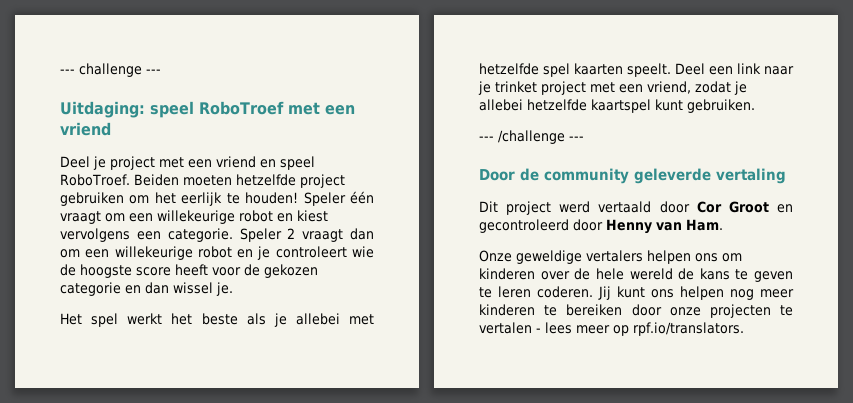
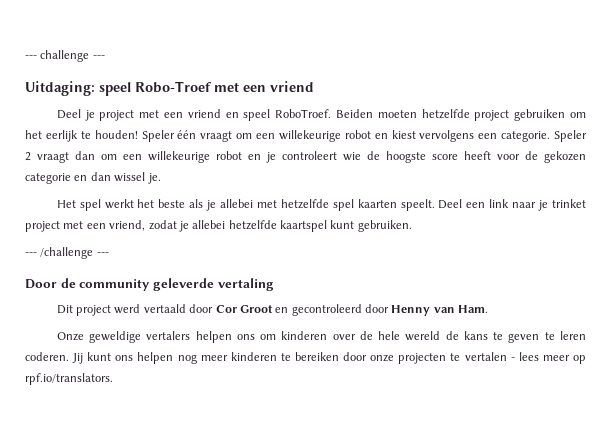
- Uitdaging: speel RoboTroef met een vriend
+ Uitdaging: speel Robo-Troef met een vriend

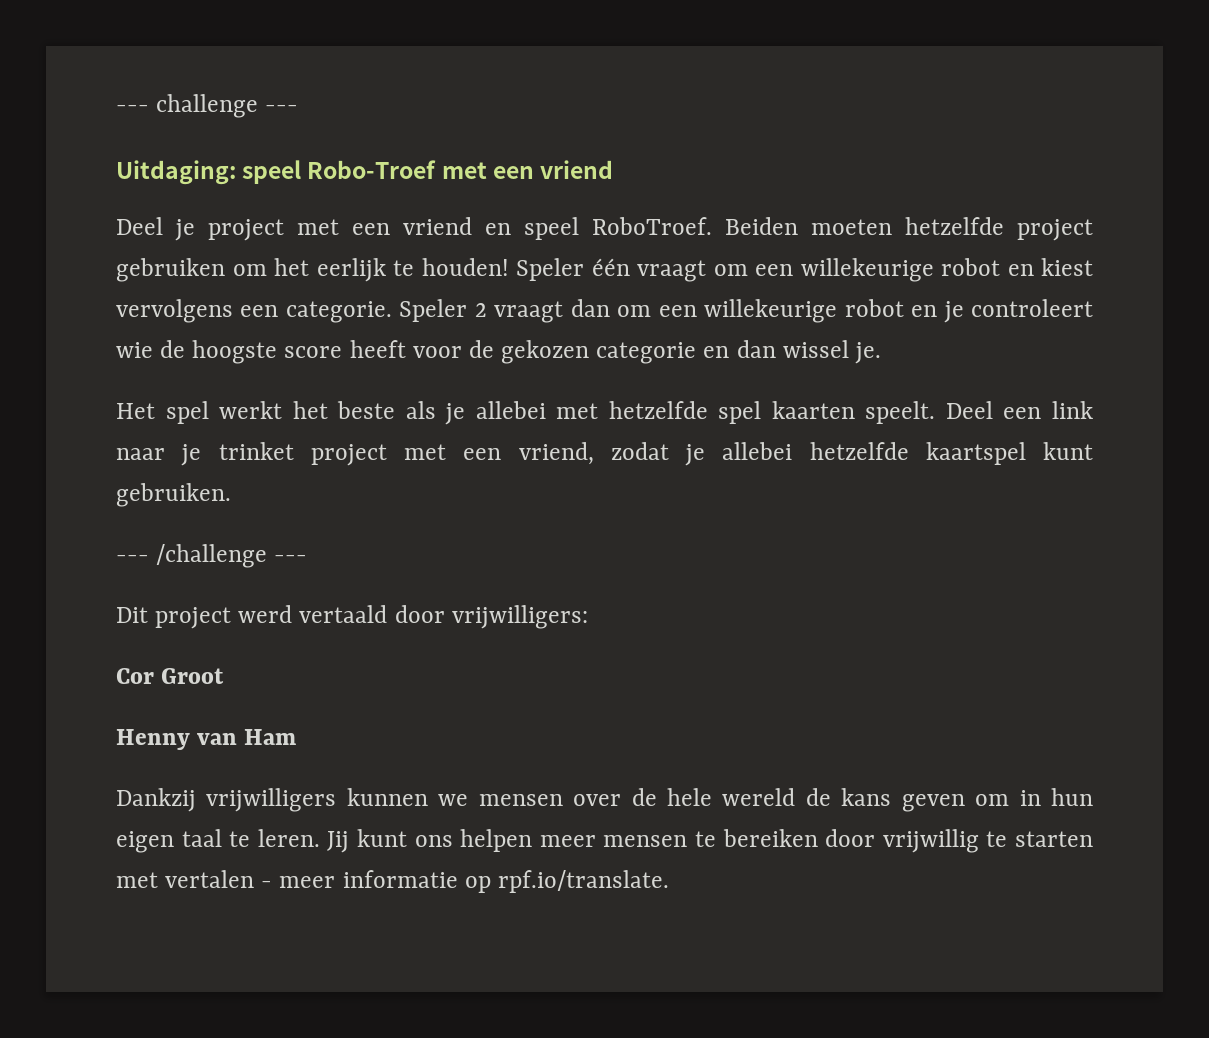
- Door de community geleverde vertaling
- Dit project werd vertaald door Cor Groot en gecontroleerd door Henny van Ham.
- Onze geweldige vertalers helpen ons om kinderen over de hele wereld de kans te geven te leren coderen. Jij kunt ons helpen nog meer kinderen te bereiken door onze projecten te vertalen - lees meer op rpf.io/translators.
+ Dit project werd vertaald door vrijwilligers:
+ Cor Groot
+ Henny van Ham
+ Dankzij vrijwilligers kunnen we mensen over de hele wereld de kans geven om in hun eigen taal te leren. Jij kunt ons helpen meer mensen te bereiken door vrijwillig te starten met vertalen - meer informatie op rpf.io/translate.

